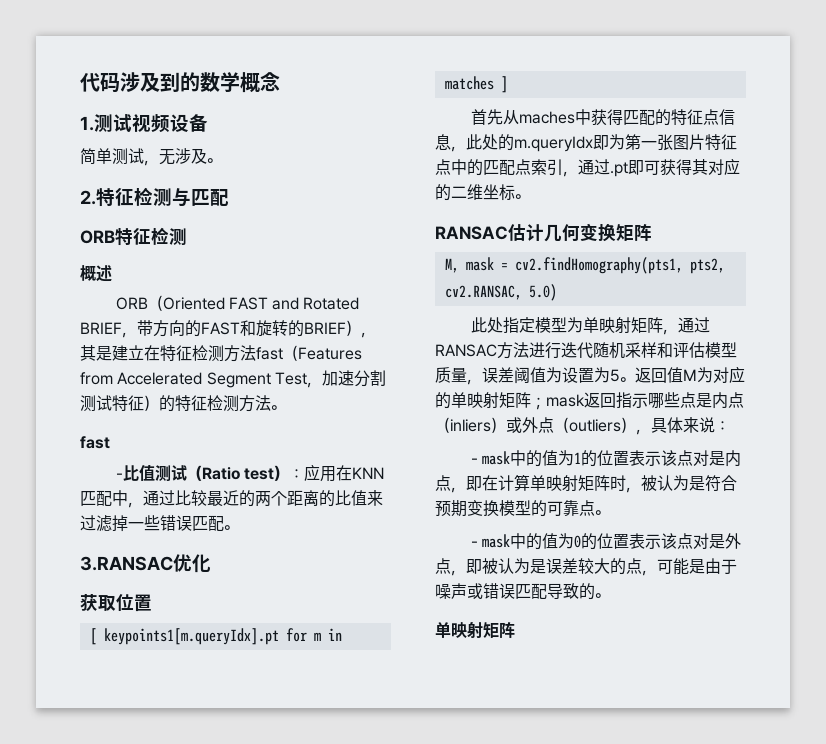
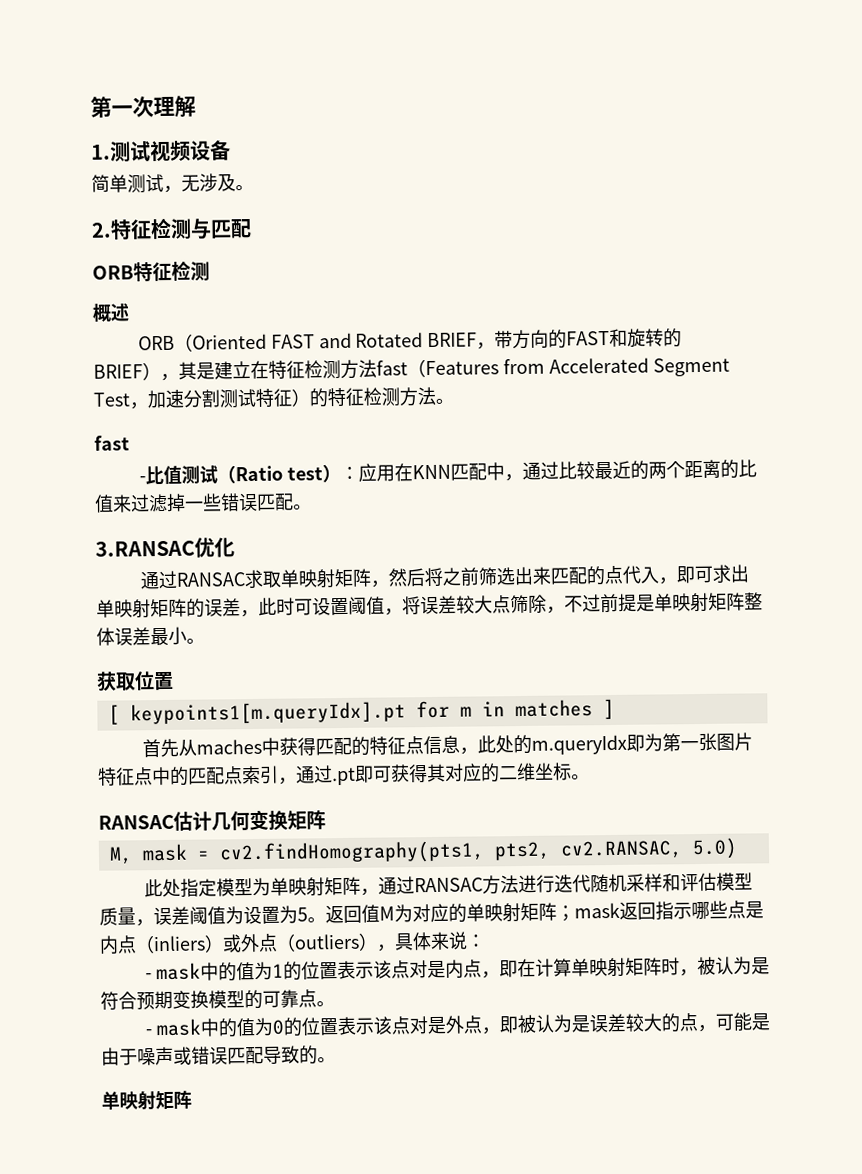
- 代码涉及到的数学概念
+ 第一次理解
+ 通过RANSAC求取单映射矩阵，然后将之前筛选出来匹配的点代入，即可求出单映射矩阵的误差，此时可设置阈值，将误差较大点筛除，不过前提是单映射矩阵整体误差最小。

